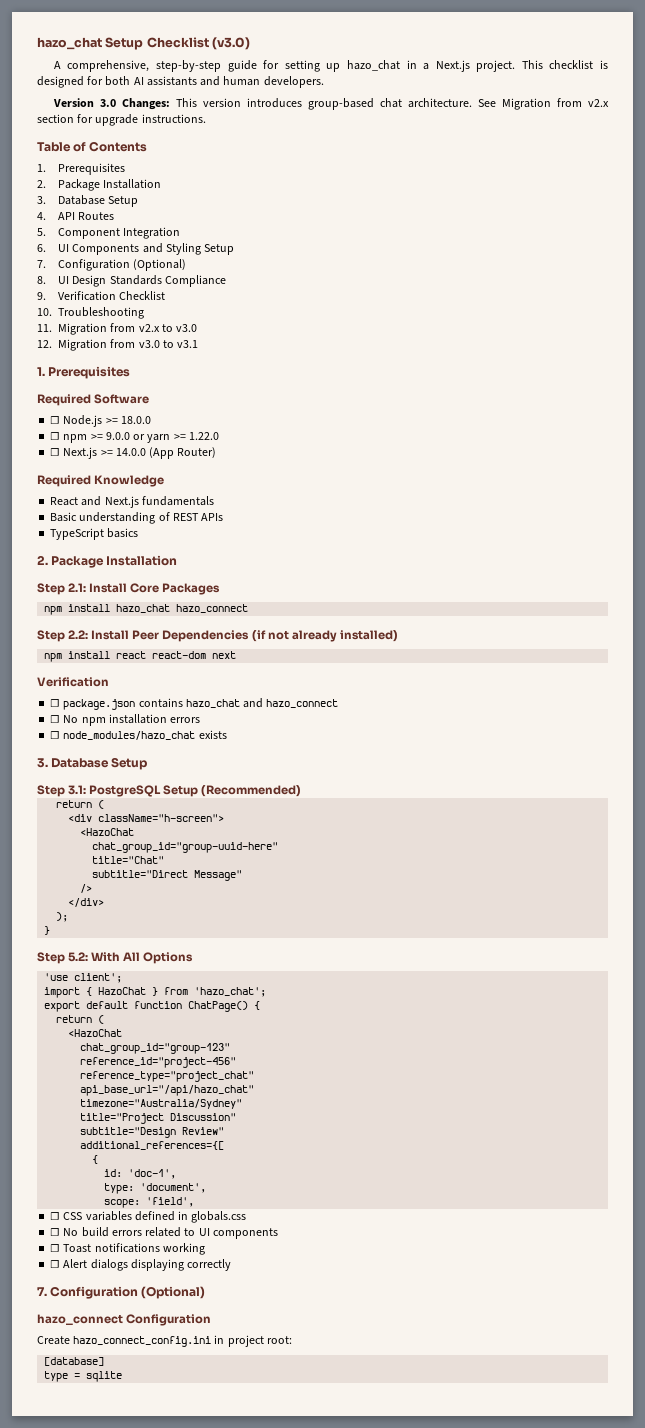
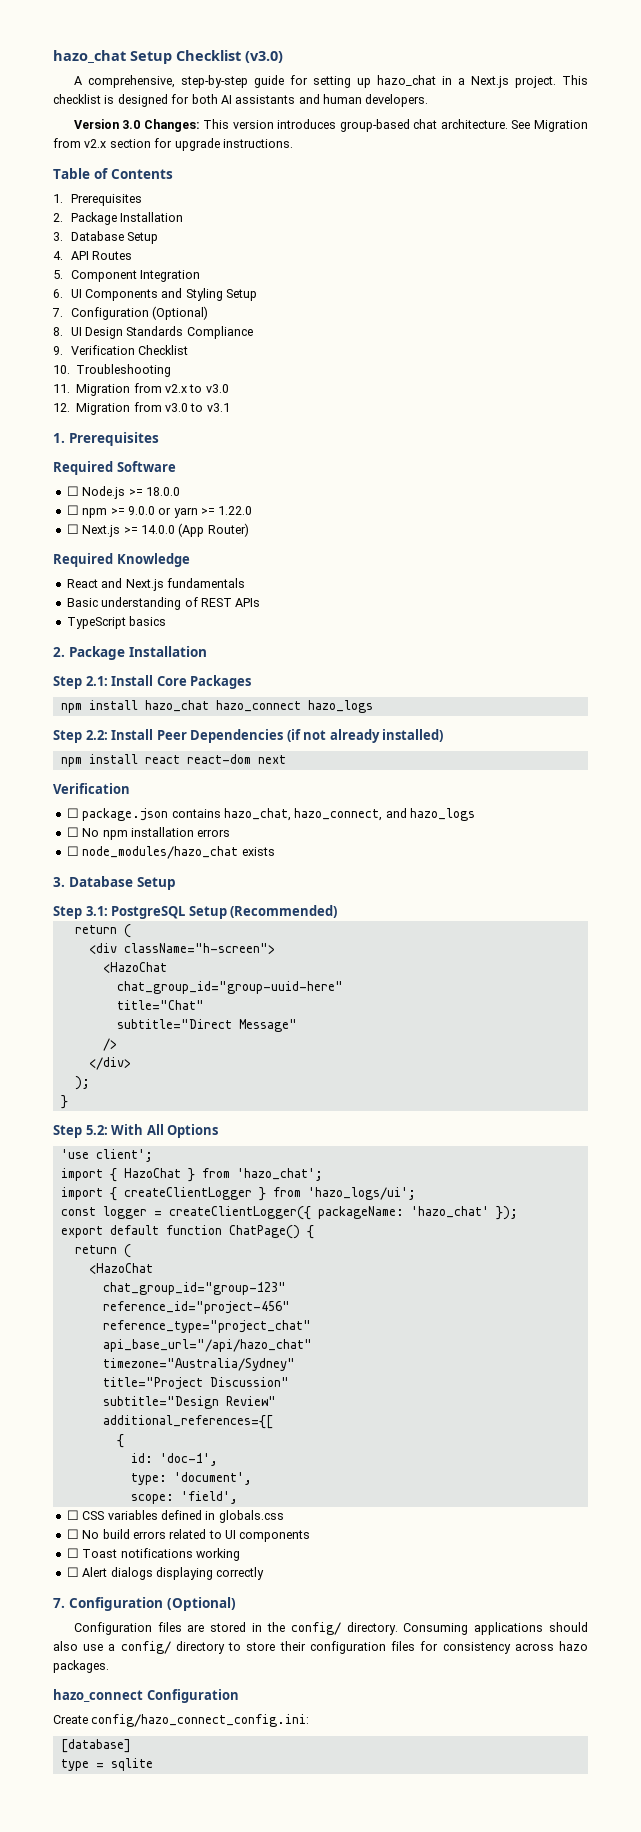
- npm install hazo_chat hazo_connect
+ npm install hazo_chat hazo_connect hazo_logs
- ☐ package.json contains hazo_chat and hazo_connect
+ ☐ package.json contains hazo_chat, hazo_connect, and hazo_logs
+ import { createClientLogger } from 'hazo_logs/ui';
+ const logger = createClientLogger({ packageName: 'hazo_chat' });
+ Configuration files are stored in the config/ directory. Consuming applications should also use a config/ directory to store their configuration files for consistency across hazo packages.
- Create hazo_connect_config.ini in project root:
+ Create config/hazo_connect_config.ini:

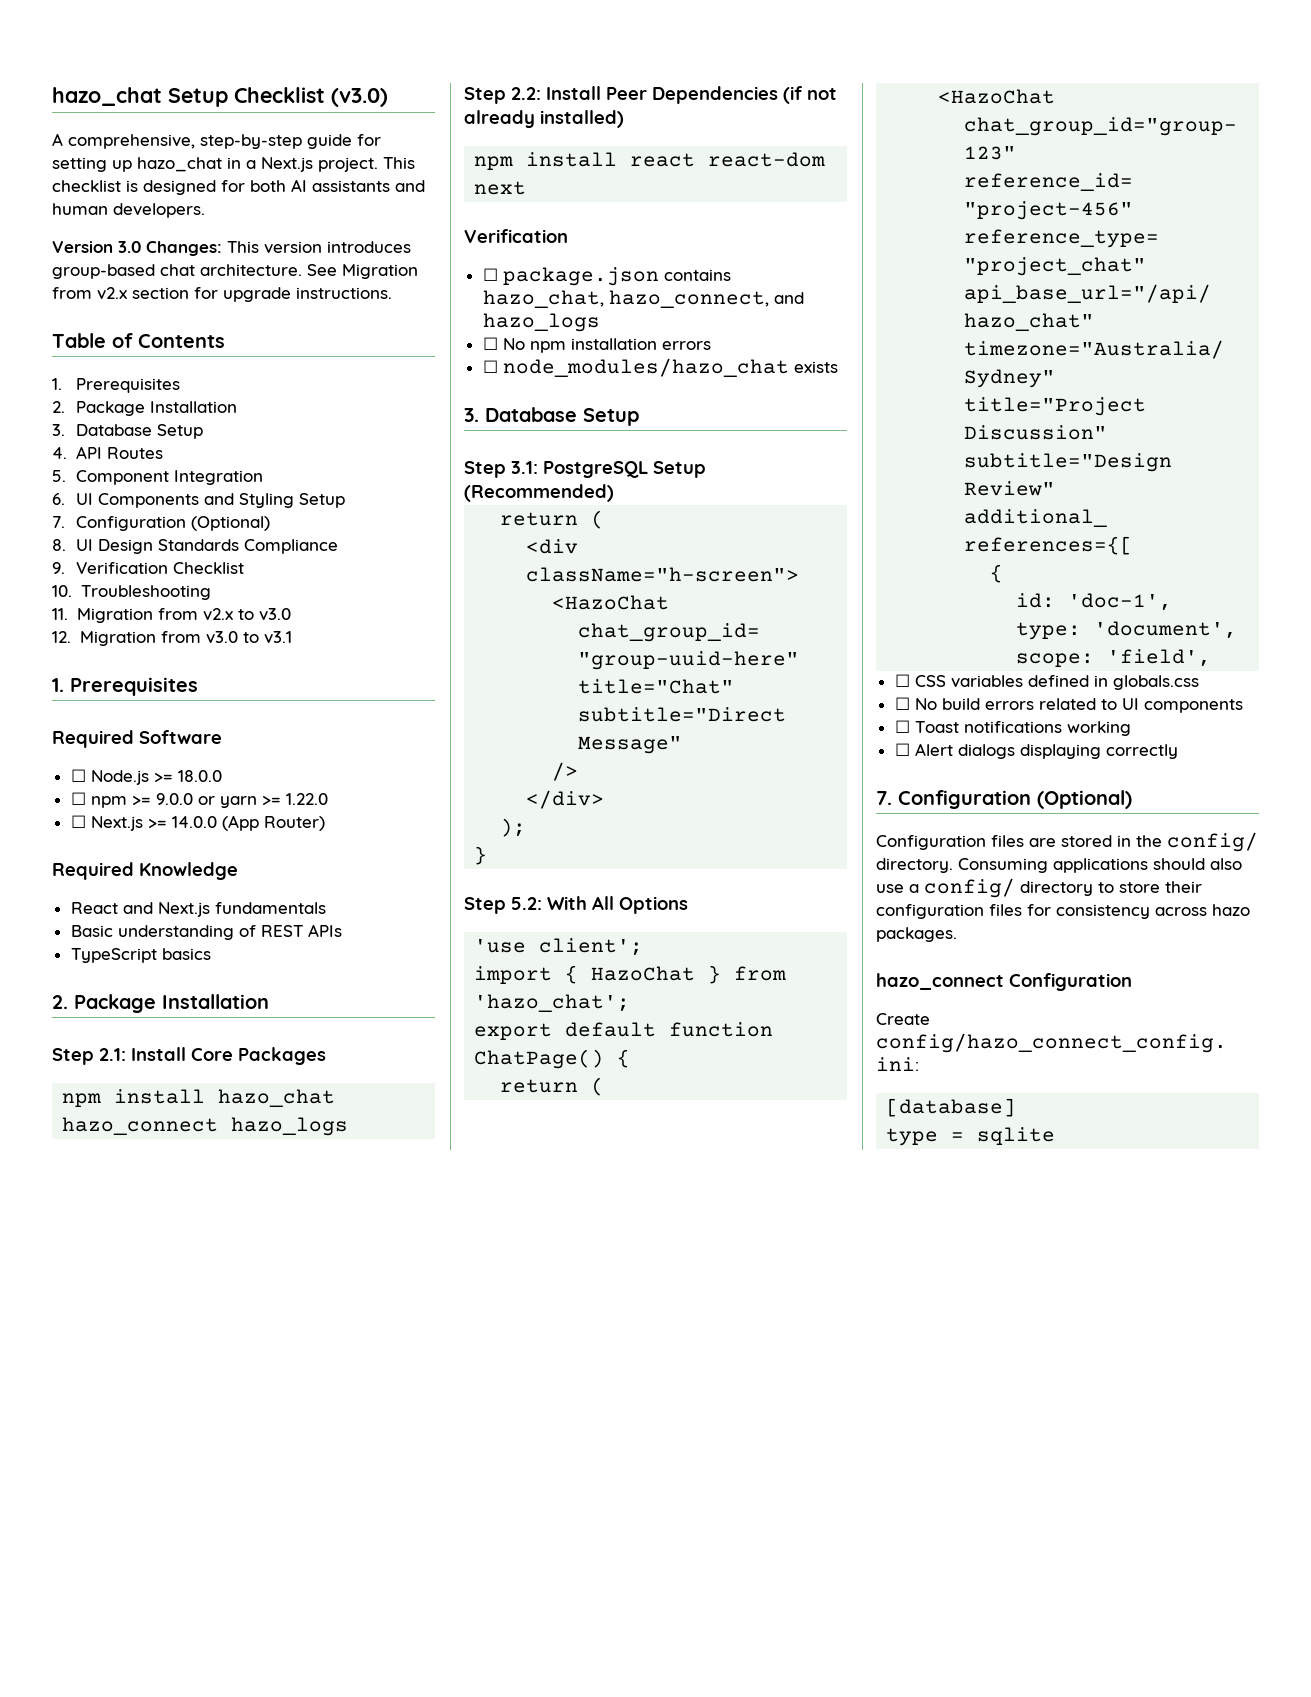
- import { createClientLogger } from 'hazo_logs/ui';
- const logger = createClientLogger({ packageName: 'hazo_chat' });

